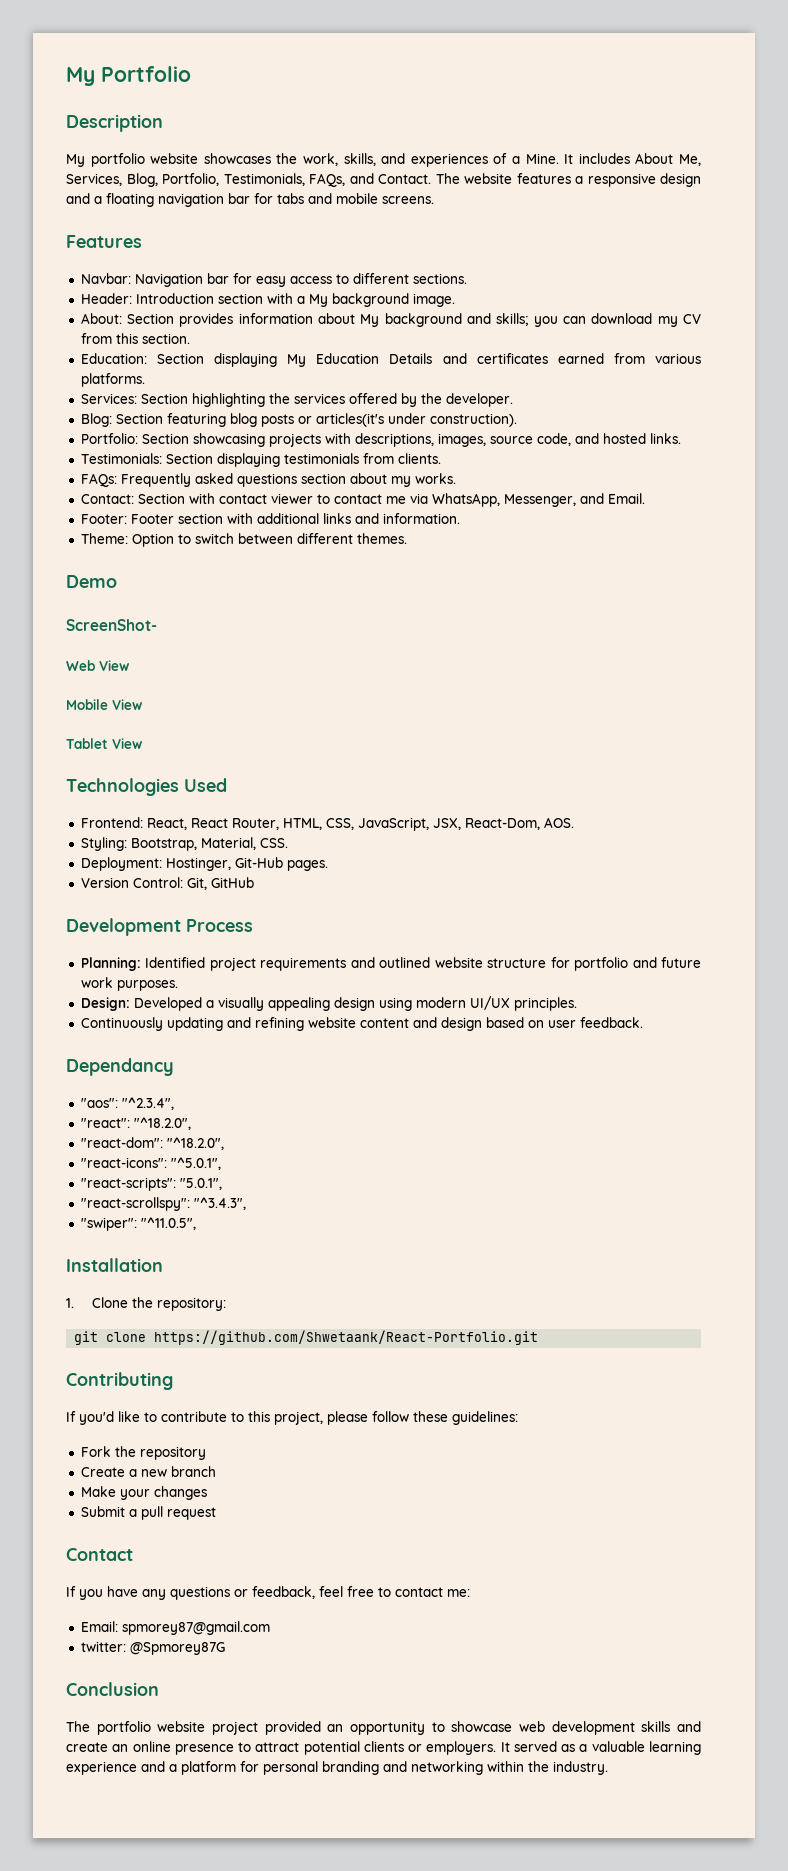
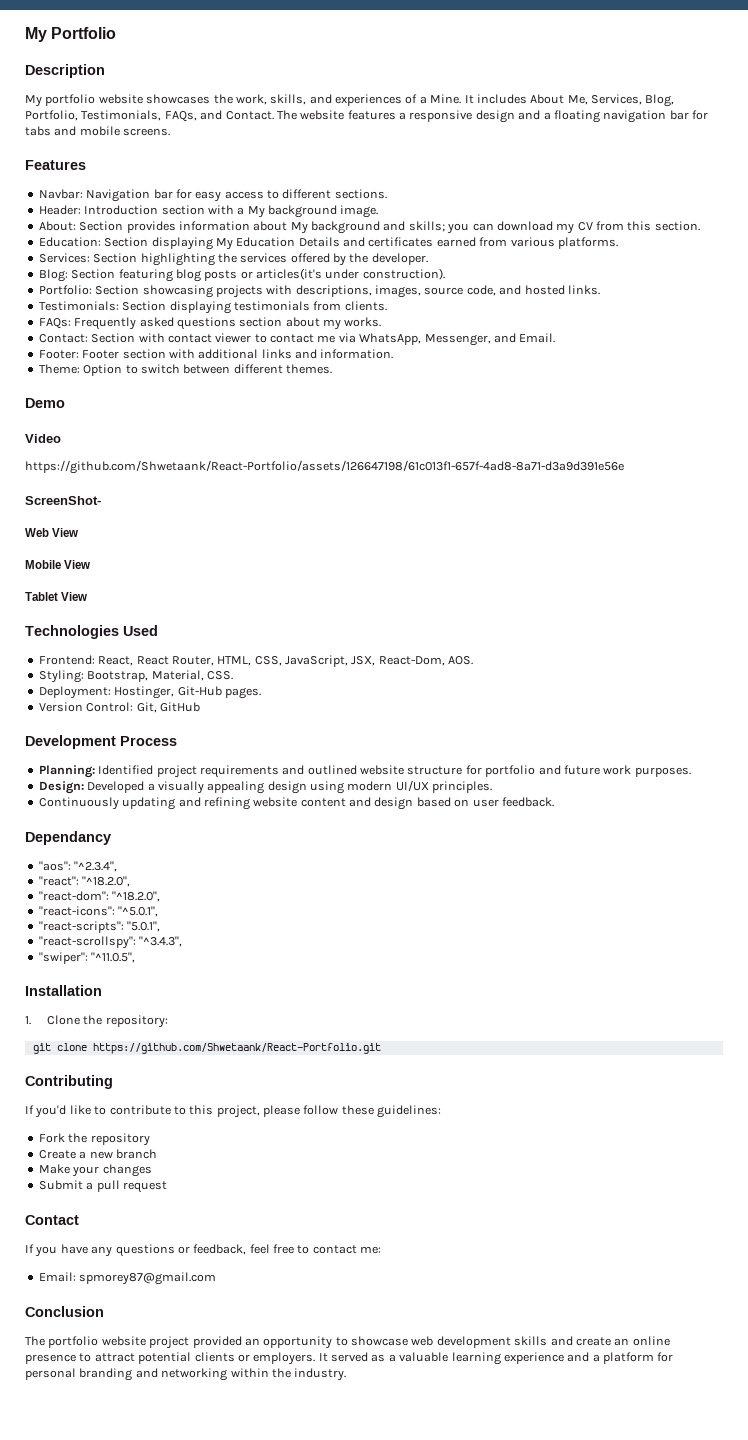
+ Video
+ https://github.com/Shwetaank/React-Portfolio/assets/126647198/61c013f1-657f-4ad8-8a71-d3a9d391e56e
- twitter: @Spmorey87G

